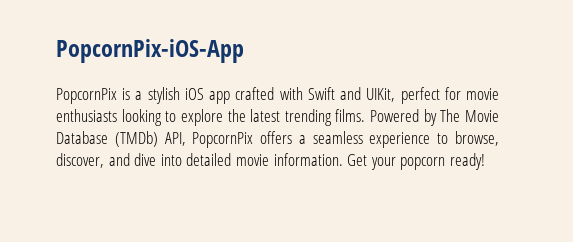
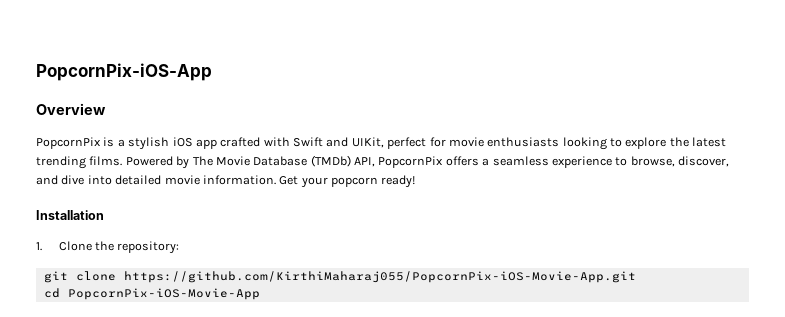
+ Overview
+ Installation
+ 1. Clone the repository:
+ git clone https://github.com/KirthiMaharaj055/PopcornPix-iOS-Movie-App.git
+ cd PopcornPix-iOS-Movie-App

